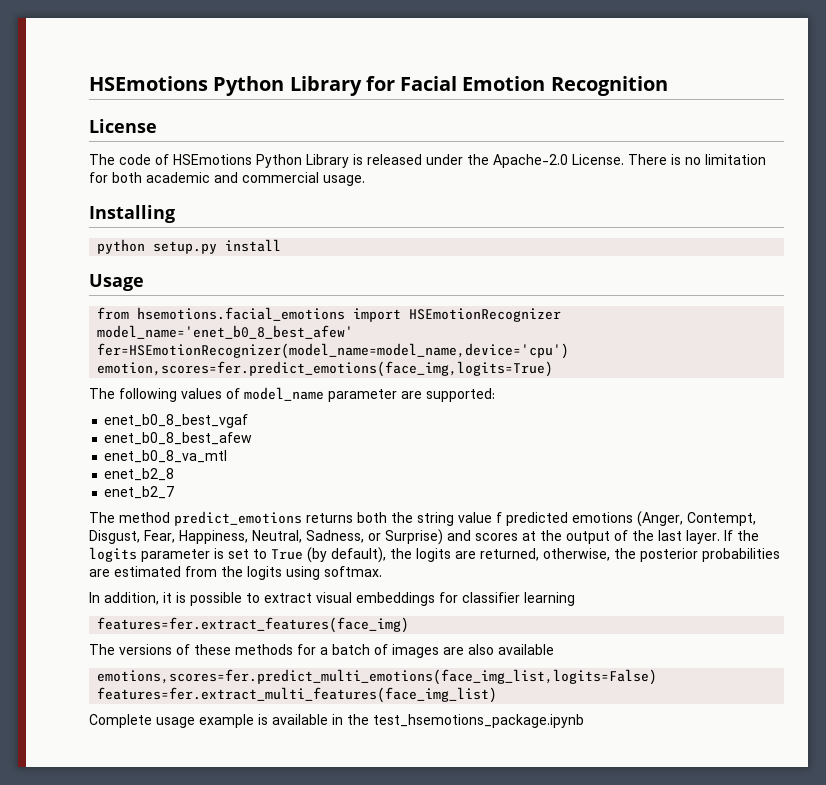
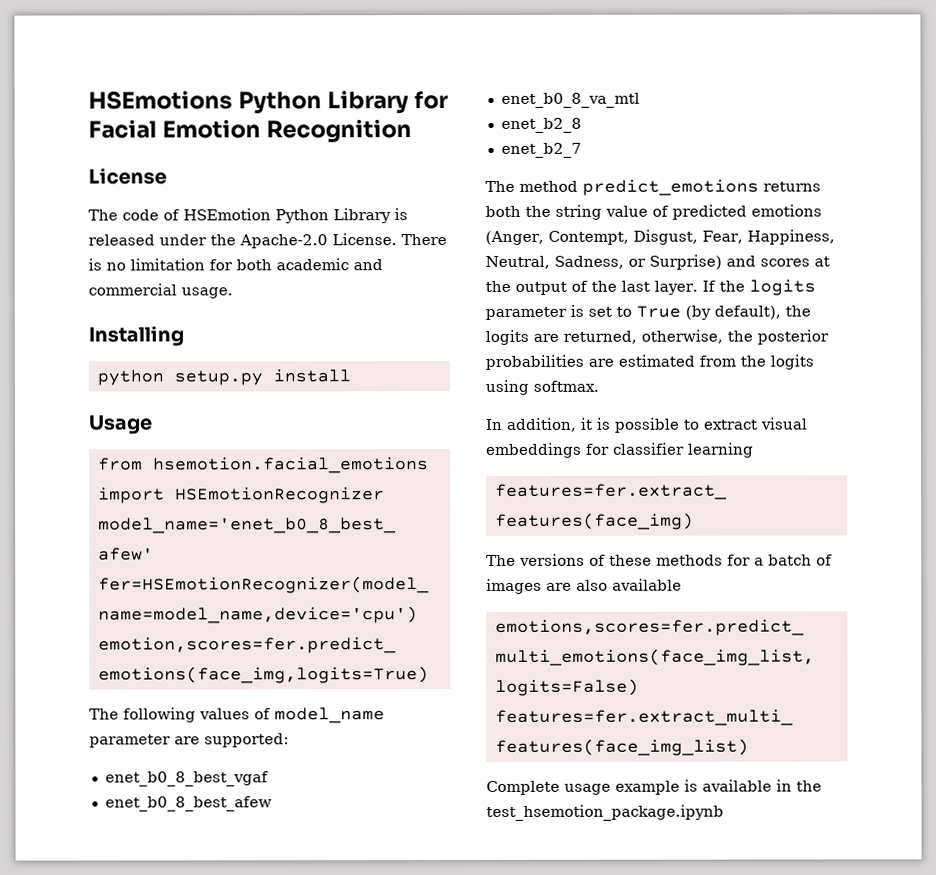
- The code of HSEmotions Python Library is released under the Apache-2.0 License.
+ The code of HSEmotion Python Library is released under the Apache-2.0 License.
- from hsemotions.facial_emotions import HSEmotionRecognizer
+ from hsemotion.facial_emotions import HSEmotionRecognizer
- The method predict_emotions returns both the string value f predicted emotions (Anger, Contempt, Disgust, Fear, Happiness, Neutral, Sadness, or Surprise) and scores at the output of the last layer.
+ The method predict_emotions returns both the string value of predicted emotions (Anger, Contempt, Disgust, Fear, Happiness, Neutral, Sadness, or Surprise) and scores at the output of the last layer.
- Complete usage example is available in the test_hsemotions_package.ipynb
+ Complete usage example is available in the test_hsemotion_package.ipynb

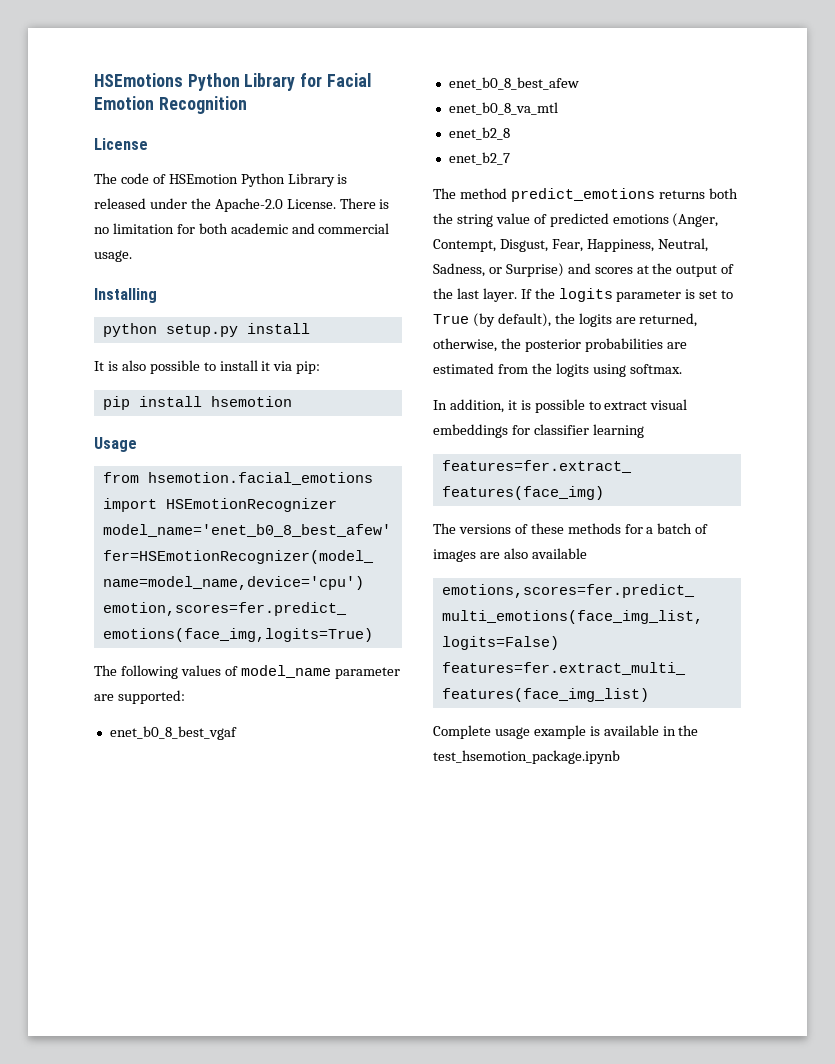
+ It is also possible to install it via pip:
+ pip install hsemotion

